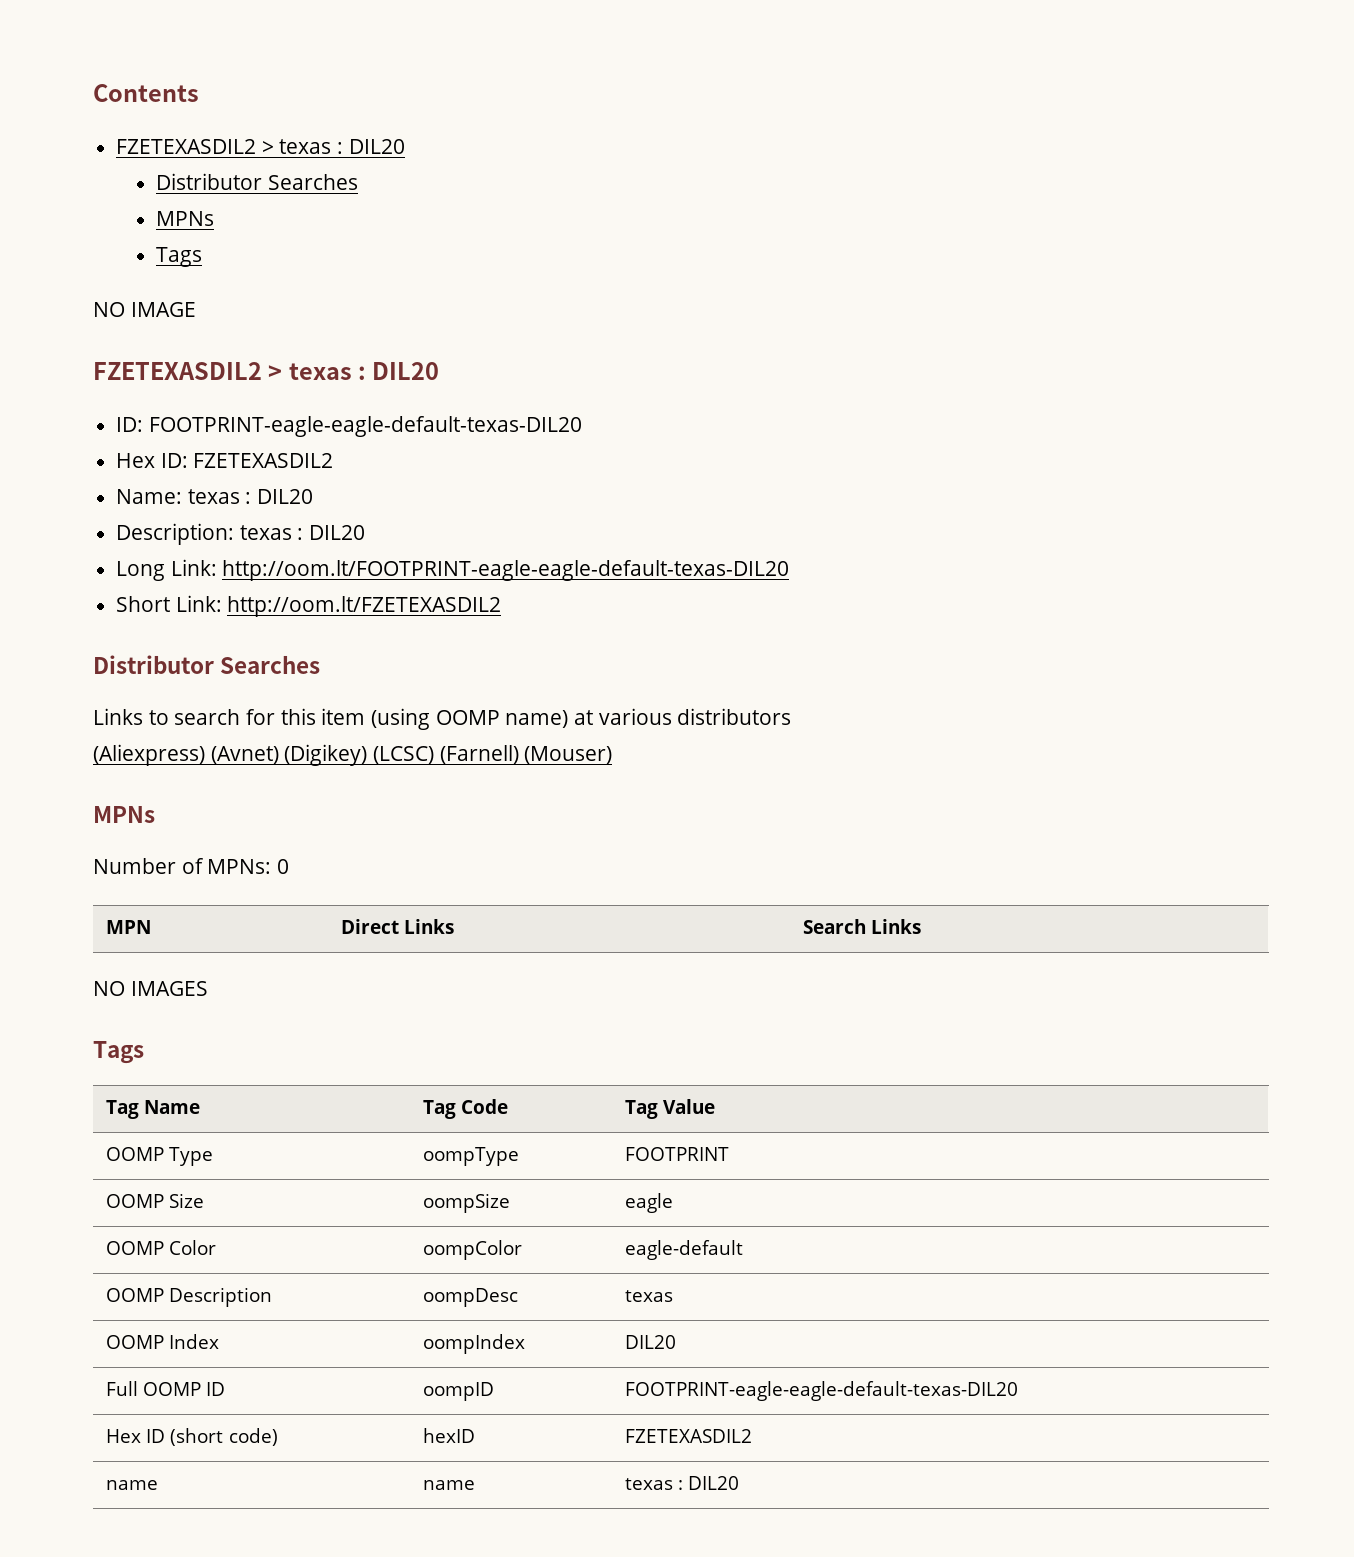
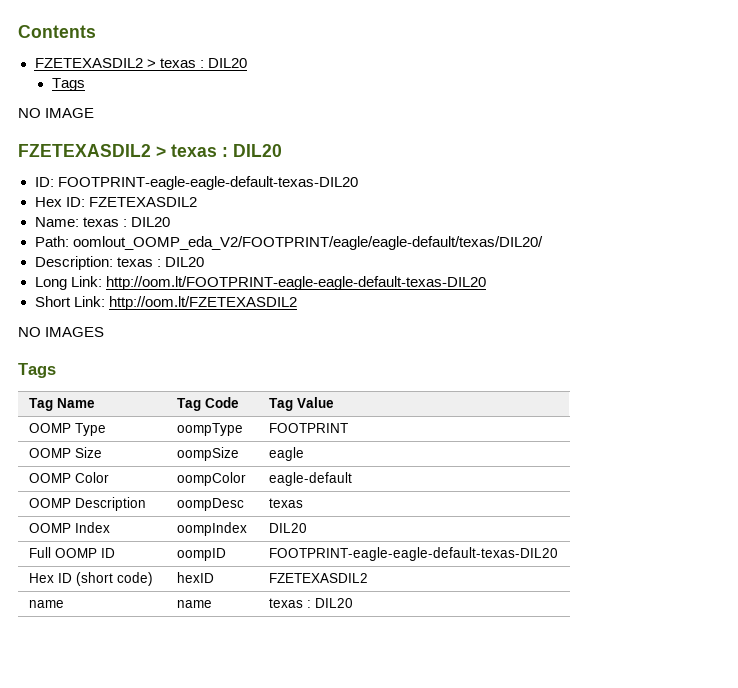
  Contents
  FZETEXASDIL2 > texas : DIL20
- Distributor Searches
- MPNs
+ Path: oomlout_OOMP_eda_V2/FOOTPRINT/eagle/eagle-default/texas/DIL20/
  Short Link: http://oom.lt/FZETEXASDIL2
- Distributor Searches
- Links to search for this item (using OOMP name) at various distributors
- (Aliexpress) (Avnet) (Digikey) (LCSC) (Farnell) (Mouser)
- MPNs
- Number of MPNs: 0
- MPN | Direct Links | Search Links

